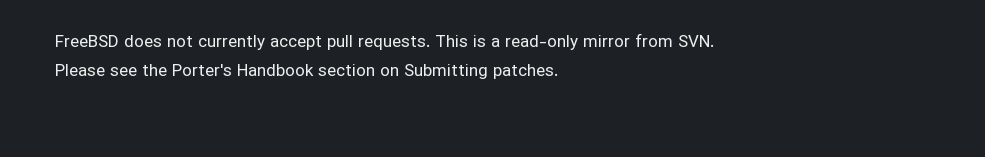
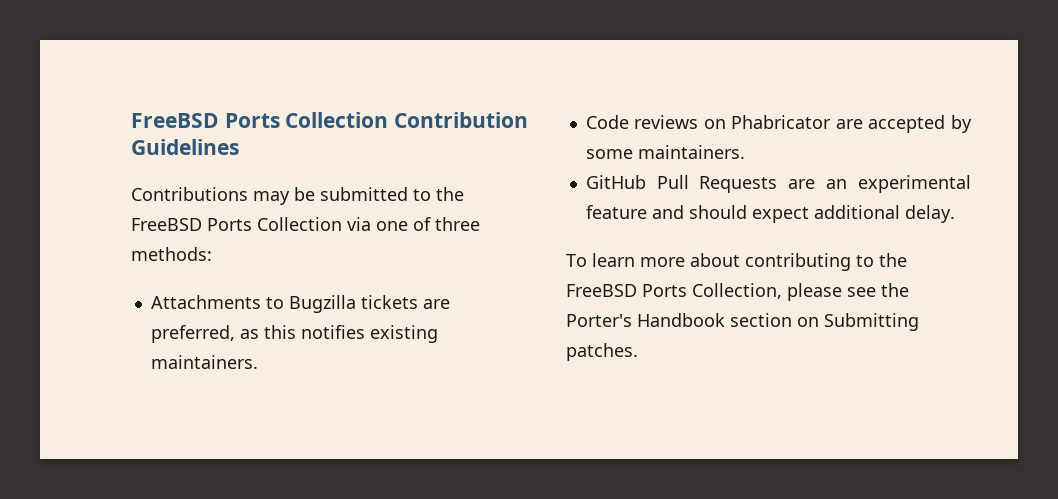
- FreeBSD does not currently accept pull requests. This is a read-only mirror from SVN.
- Please see the Porter's Handbook section on Submitting patches.
+ FreeBSD Ports Collection Contribution Guidelines
+ Contributions may be submitted to the FreeBSD Ports Collection via one of three methods:
+ Attachments to Bugzilla tickets are preferred, as this notifies existing maintainers.
+ Code reviews on Phabricator are accepted by some maintainers.
+ GitHub Pull Requests are an experimental feature and should expect additional delay.
+ To learn more about contributing to the FreeBSD Ports Collection, please see the Porter's Handbook section on Submitting patches.

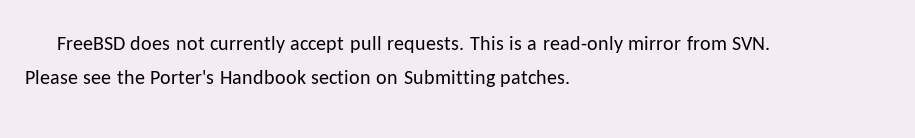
- FreeBSD Ports Collection Contribution Guidelines
- Contributions may be submitted to the FreeBSD Ports Collection via one of three methods:
- Attachments to Bugzilla tickets are preferred, as this notifies existing maintainers.
- Code reviews on Phabricator are accepted by some maintainers.
- GitHub Pull Requests are an experimental feature and should expect additional delay.
- To learn more about contributing to the FreeBSD Ports Collection, please see the Porter's Handbook section on Submitting patches.
+ FreeBSD does not currently accept pull requests. This is a read-only mirror from SVN.
+ Please see the Porter's Handbook section on Submitting patches.

